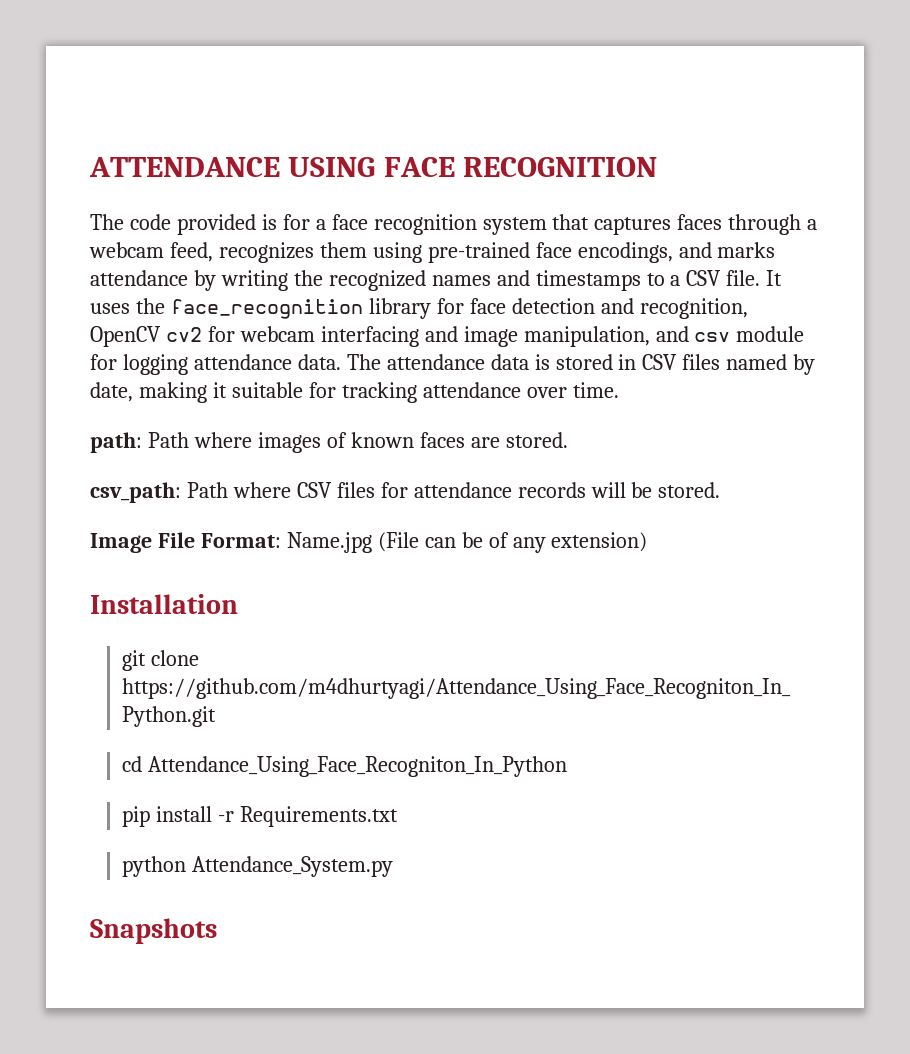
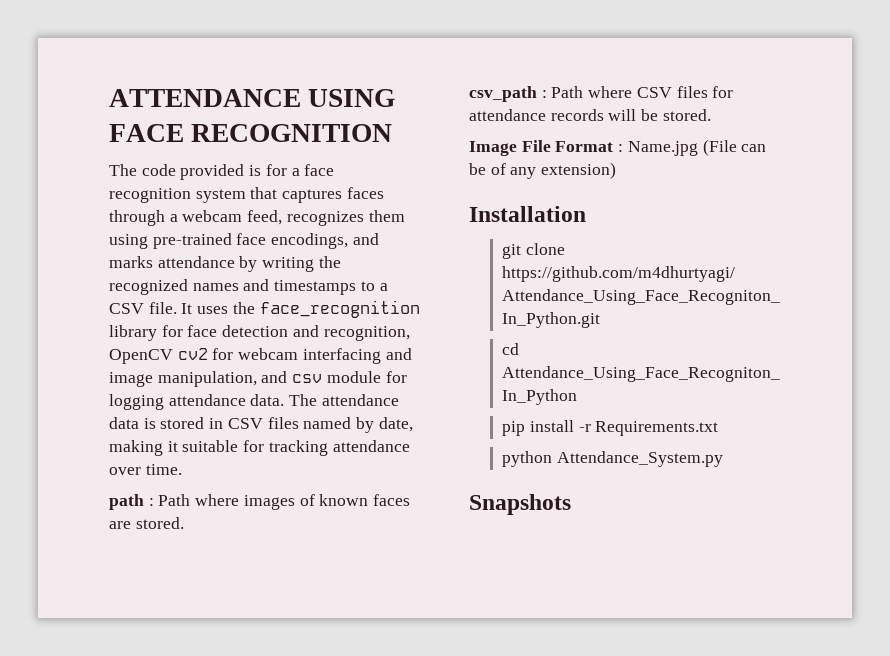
- path: Path where images of known faces are stored.
+ path : Path where images of known faces are stored.
- csv_path: Path where CSV files for attendance records will be stored.
+ csv_path : Path where CSV files for attendance records will be stored.
- Image File Format: Name.jpg (File can be of any extension)
+ Image File Format : Name.jpg (File can be of any extension)

